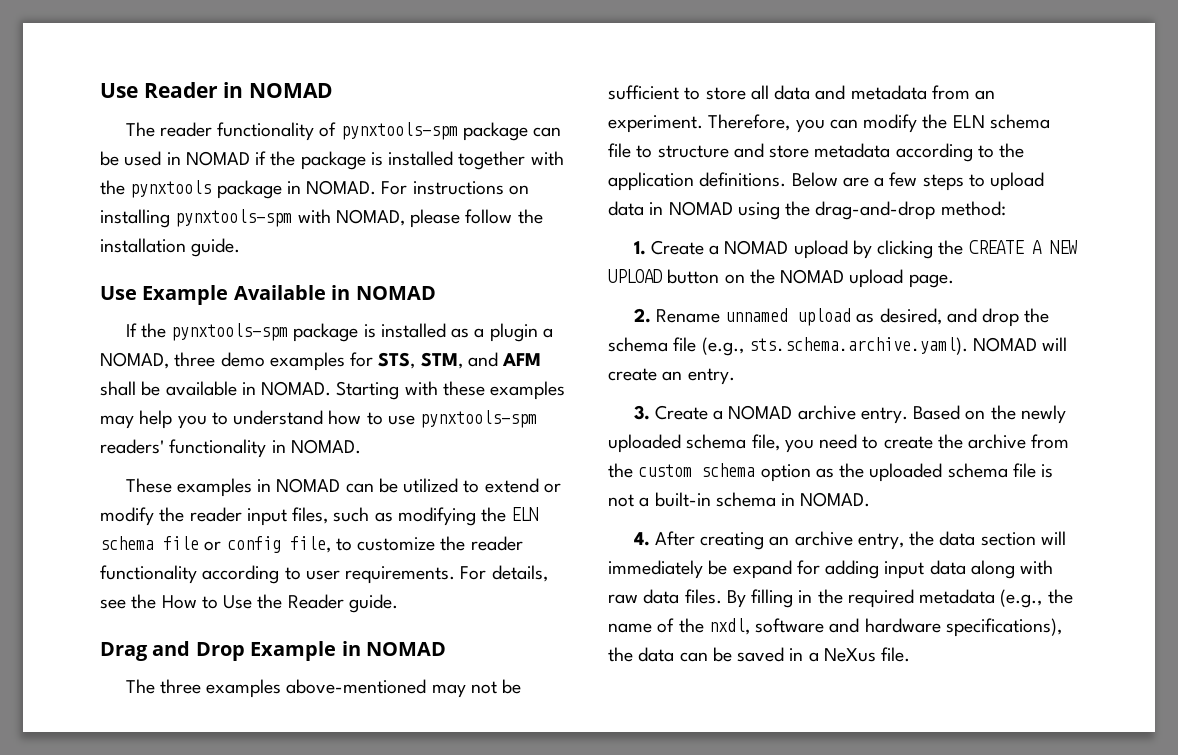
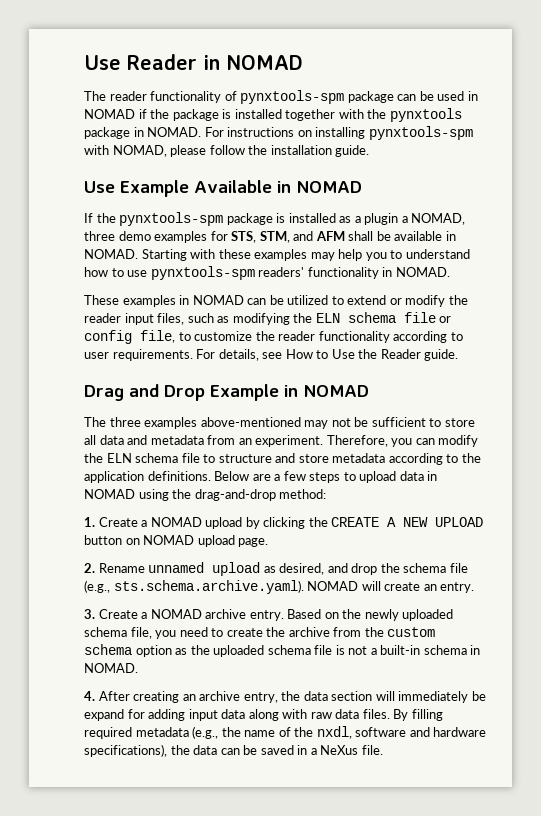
- For details, see the How to Use the Reader guide.
+ For details, see How to Use the Reader guide.
- 1. Create a NOMAD upload by clicking the CREATE A NEW UPLOAD button on the NOMAD upload page.
+ 1. Create a NOMAD upload by clicking the CREATE A NEW UPLOAD button on NOMAD upload page.
- By filling in the required metadata (e.g., the name of the nxdl, software and hardware specifications), the data can be saved in a NeXus file.
+ By filling required metadata (e.g., the name of the nxdl, software and hardware specifications), the data can be saved in a NeXus file.

